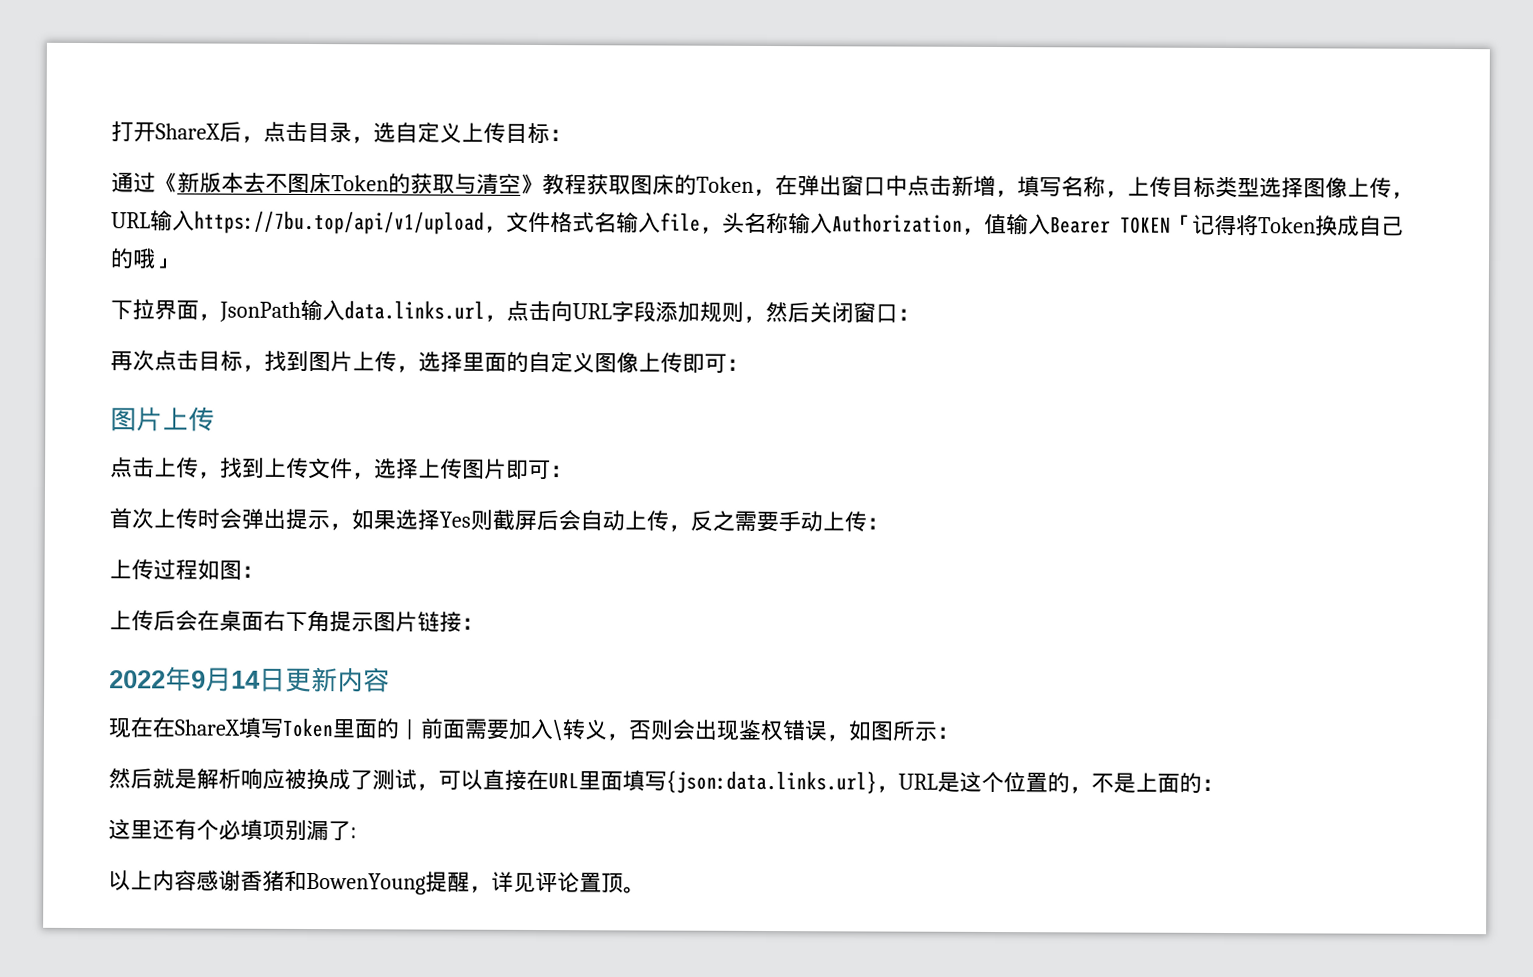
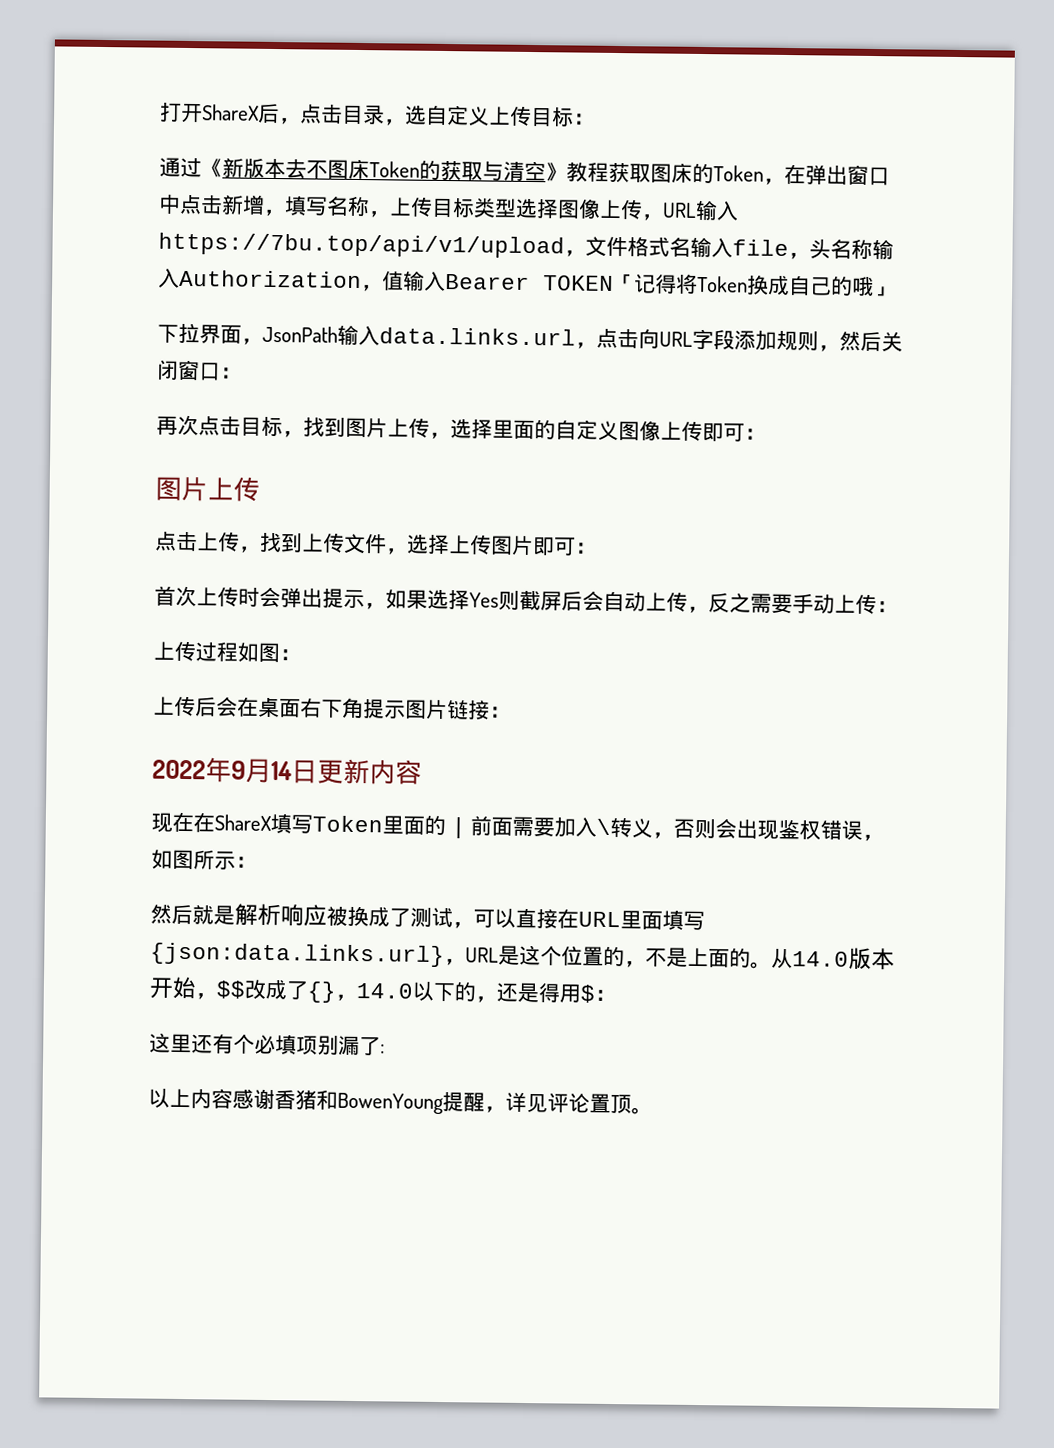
- 然后就是解析响应被换成了测试，可以直接在URL里面填写{json:data.links.url}，URL是这个位置的，不是上面的：
+ 然后就是解析响应被换成了测试，可以直接在URL里面填写{json:data.links.url}，URL是这个位置的，不是上面的。从14.0版本开始，$$改成了{}，14.0以下的，还是得用$：

